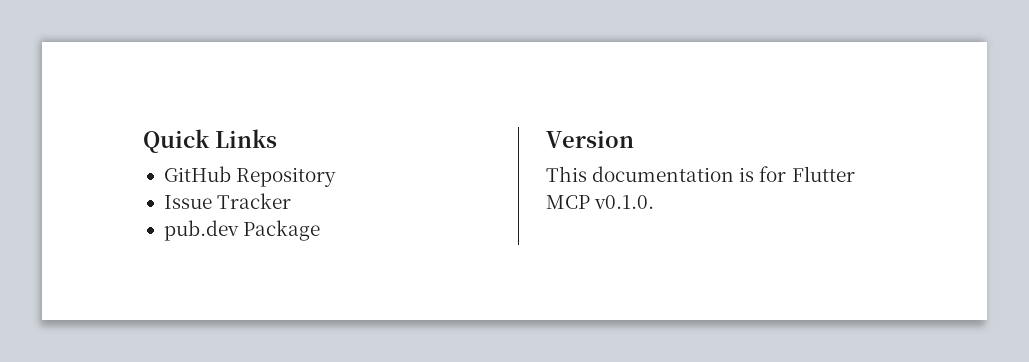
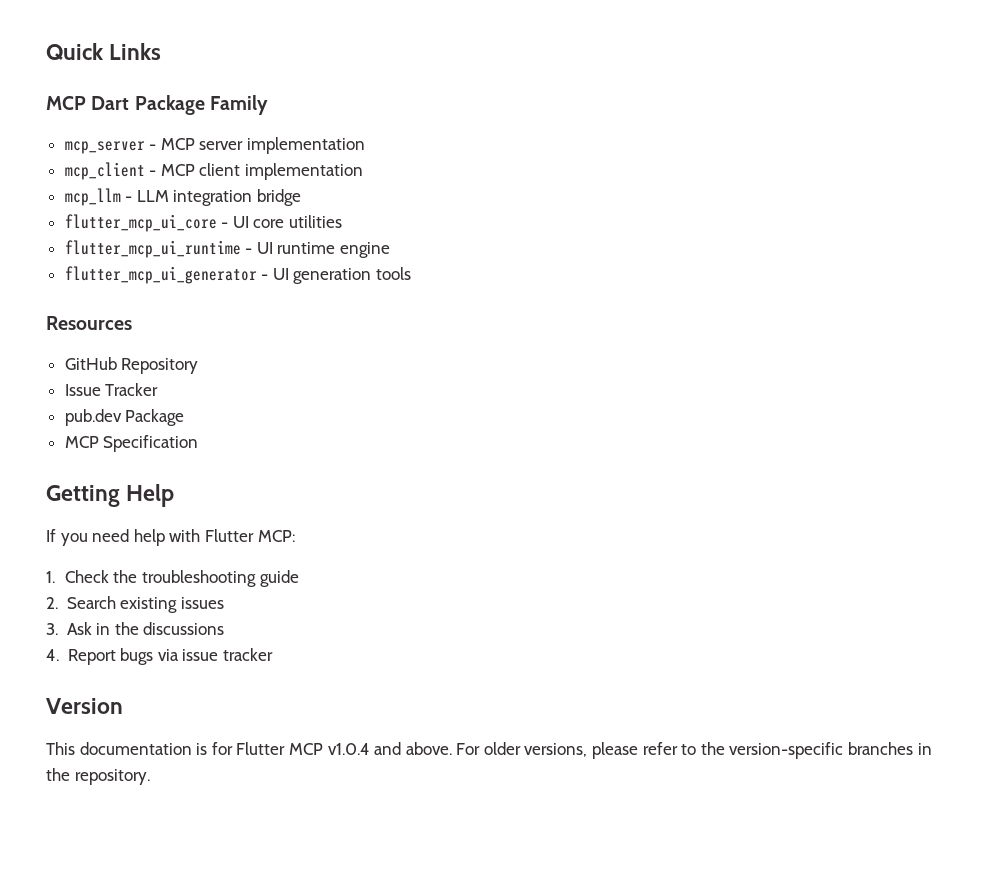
+ MCP Dart Package Family
+ mcp_server - MCP server implementation
+ mcp_client - MCP client implementation
+ mcp_llm - LLM integration bridge
+ flutter_mcp_ui_core - UI core utilities
+ flutter_mcp_ui_runtime - UI runtime engine
+ flutter_mcp_ui_generator - UI generation tools
+ Resources
+ MCP Specification
+ Getting Help
+ If you need help with Flutter MCP:
+ 1. Check the troubleshooting guide
+ 2. Search existing issues
+ 3. Ask in the discussions
+ 4. Report bugs via issue tracker
- This documentation is for Flutter MCP v0.1.0.
+ This documentation is for Flutter MCP v1.0.4 and above. For older versions, please refer to the version-specific branches in the repository.

